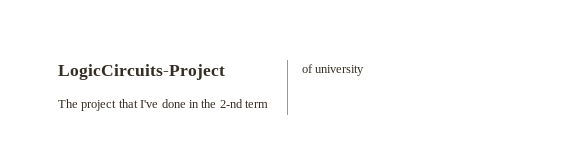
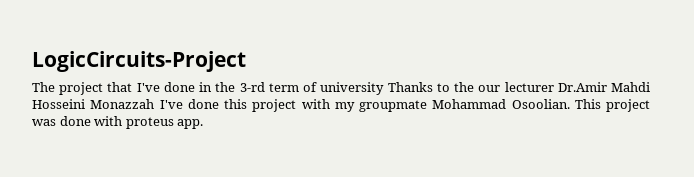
- The project that I've done in the 2-nd term of university
+ The project that I've done in the 3-rd term of university Thanks to the our lecturer Dr.Amir Mahdi Hosseini Monazzah I've done this project with my groupmate Mohammad Osoolian. This project was done with proteus app.

